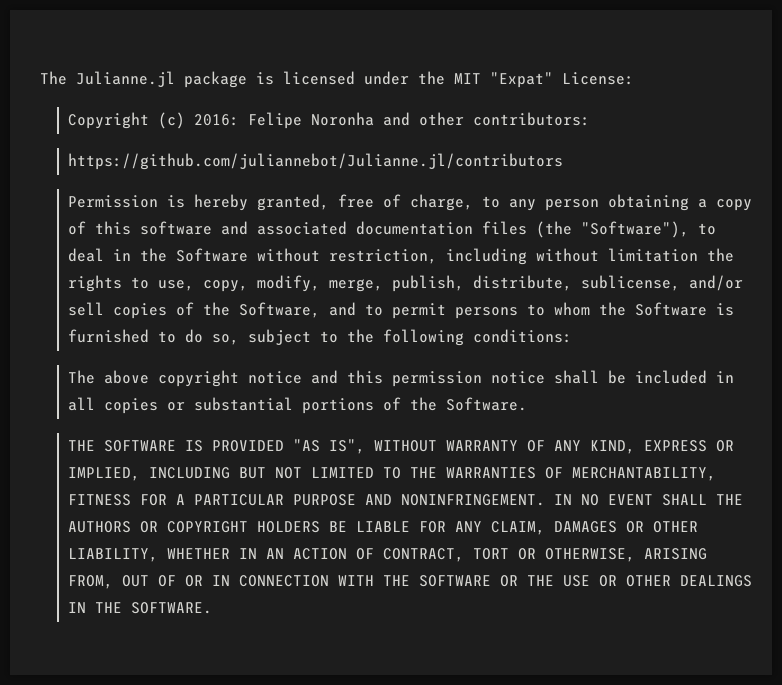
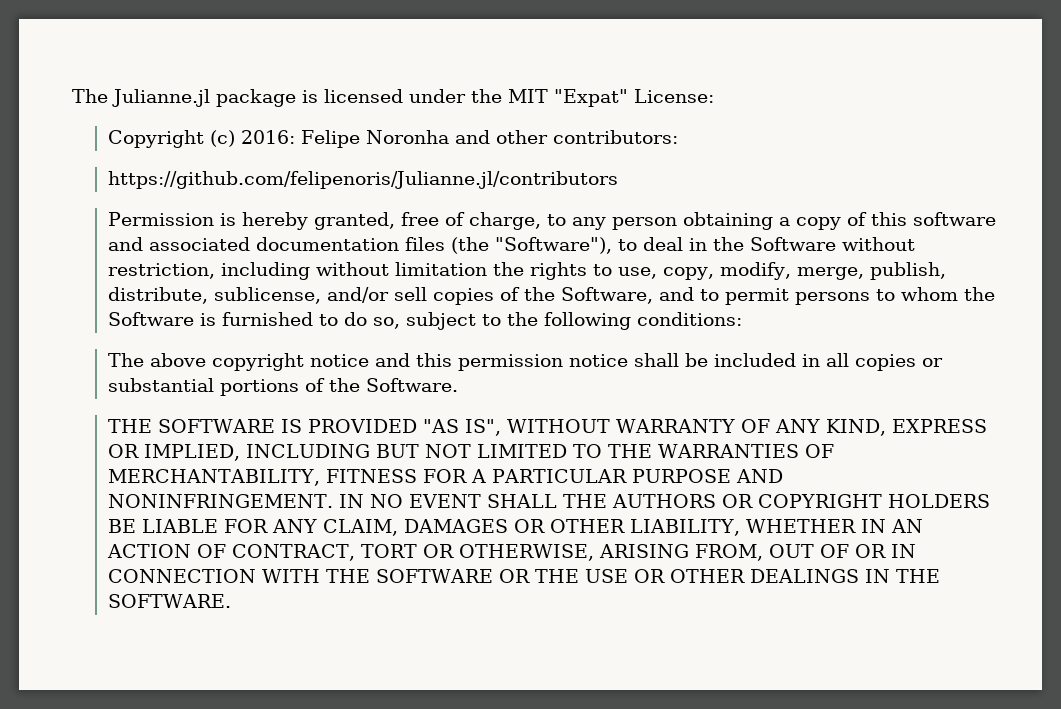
- https://github.com/juliannebot/Julianne.jl/contributors
+ https://github.com/felipenoris/Julianne.jl/contributors

